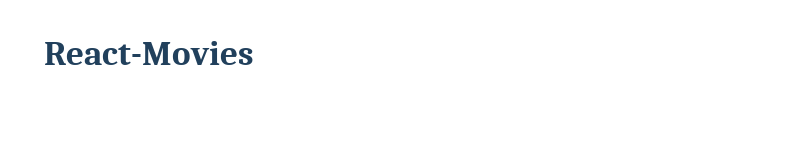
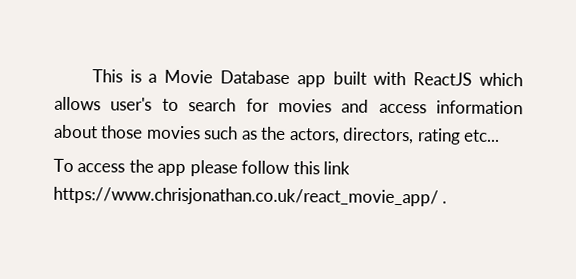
- React-Movies
+ This is a Movie Database app built with ReactJS which allows user's to search for movies and access information about those movies such as the actors, directors, rating etc...
+ To access the app please follow this link https://www.chrisjonathan.co.uk/react_movie_app/ .

